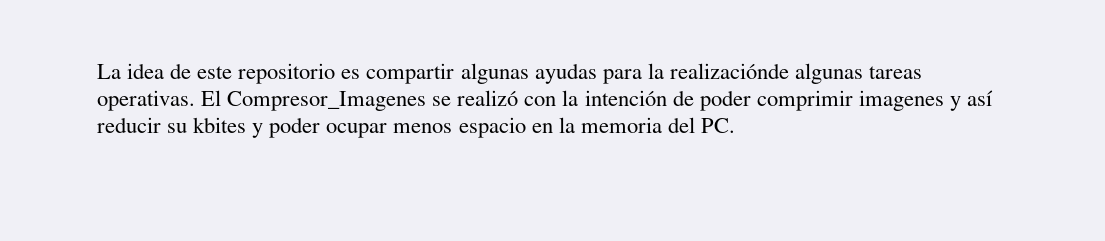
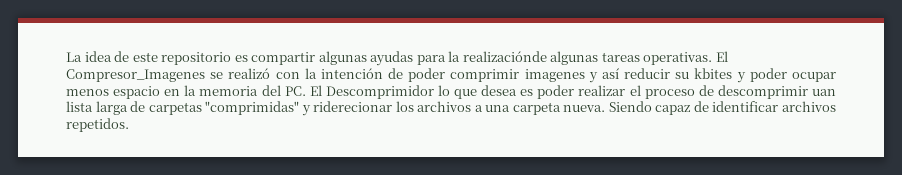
- El Compresor_Imagenes se realizó con la intención de poder comprimir imagenes y así reducir su kbites y poder ocupar menos espacio en la memoria del PC.
+ El Compresor_Imagenes se realizó con la intención de poder comprimir imagenes y así reducir su kbites y poder ocupar menos espacio en la memoria del PC. El Descomprimidor lo que desea es poder realizar el proceso de descomprimir uan lista larga de carpetas "comprimidas" y riderecionar los archivos a una carpeta nueva. Siendo capaz de identificar archivos repetidos.

